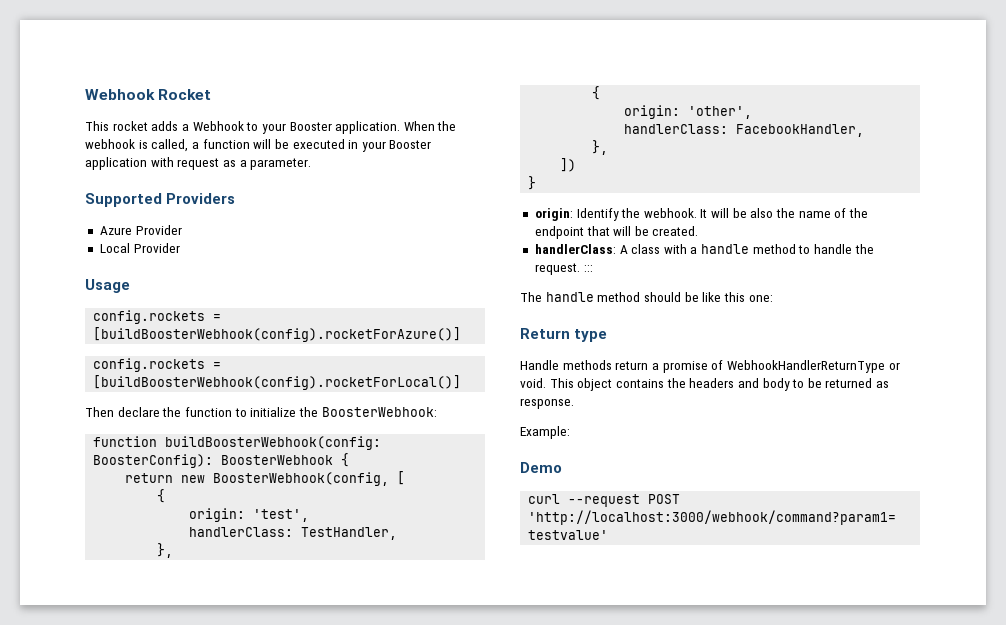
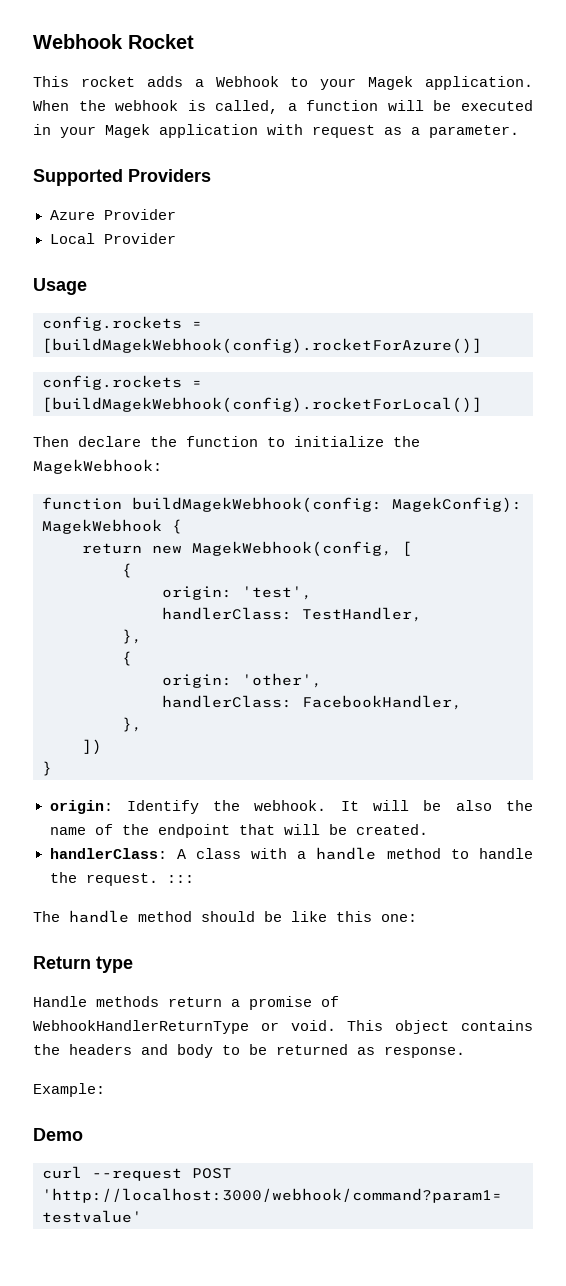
- This rocket adds a Webhook to your Booster application.
+ This rocket adds a Webhook to your Magek application.
- When the webhook is called, a function will be executed in your Booster application with request as a parameter.
+ When the webhook is called, a function will be executed in your Magek application with request as a parameter.
- config.rockets = [buildBoosterWebhook(config).rocketForAzure()]
- config.rockets = [buildBoosterWebhook(config).rocketForLocal()]
+ config.rockets = [buildMagekWebhook(config).rocketForAzure()]
+ config.rockets = [buildMagekWebhook(config).rocketForLocal()]
- Then declare the function to initialize the BoosterWebhook:
- function buildBoosterWebhook(config: BoosterConfig): BoosterWebhook {
+ Then declare the function to initialize the MagekWebhook:
+ function buildMagekWebhook(config: MagekConfig): MagekWebhook {
- return new BoosterWebhook(config, [
+ return new MagekWebhook(config, [

